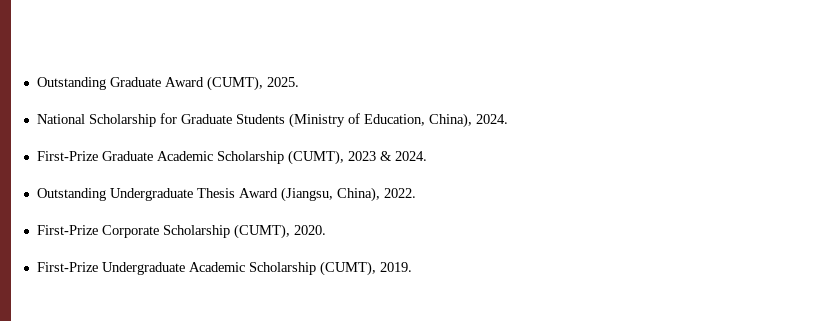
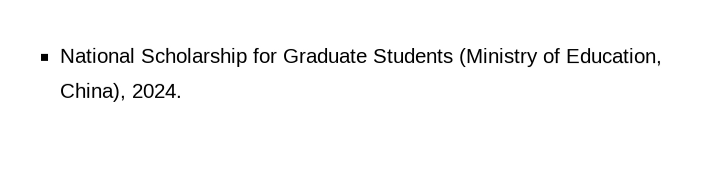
- Outstanding Graduate Award (CUMT), 2025.
- First-Prize Graduate Academic Scholarship (CUMT), 2023 & 2024.
- Outstanding Undergraduate Thesis Award (Jiangsu, China), 2022.
- First-Prize Corporate Scholarship (CUMT), 2020.
- First-Prize Undergraduate Academic Scholarship (CUMT), 2019.

